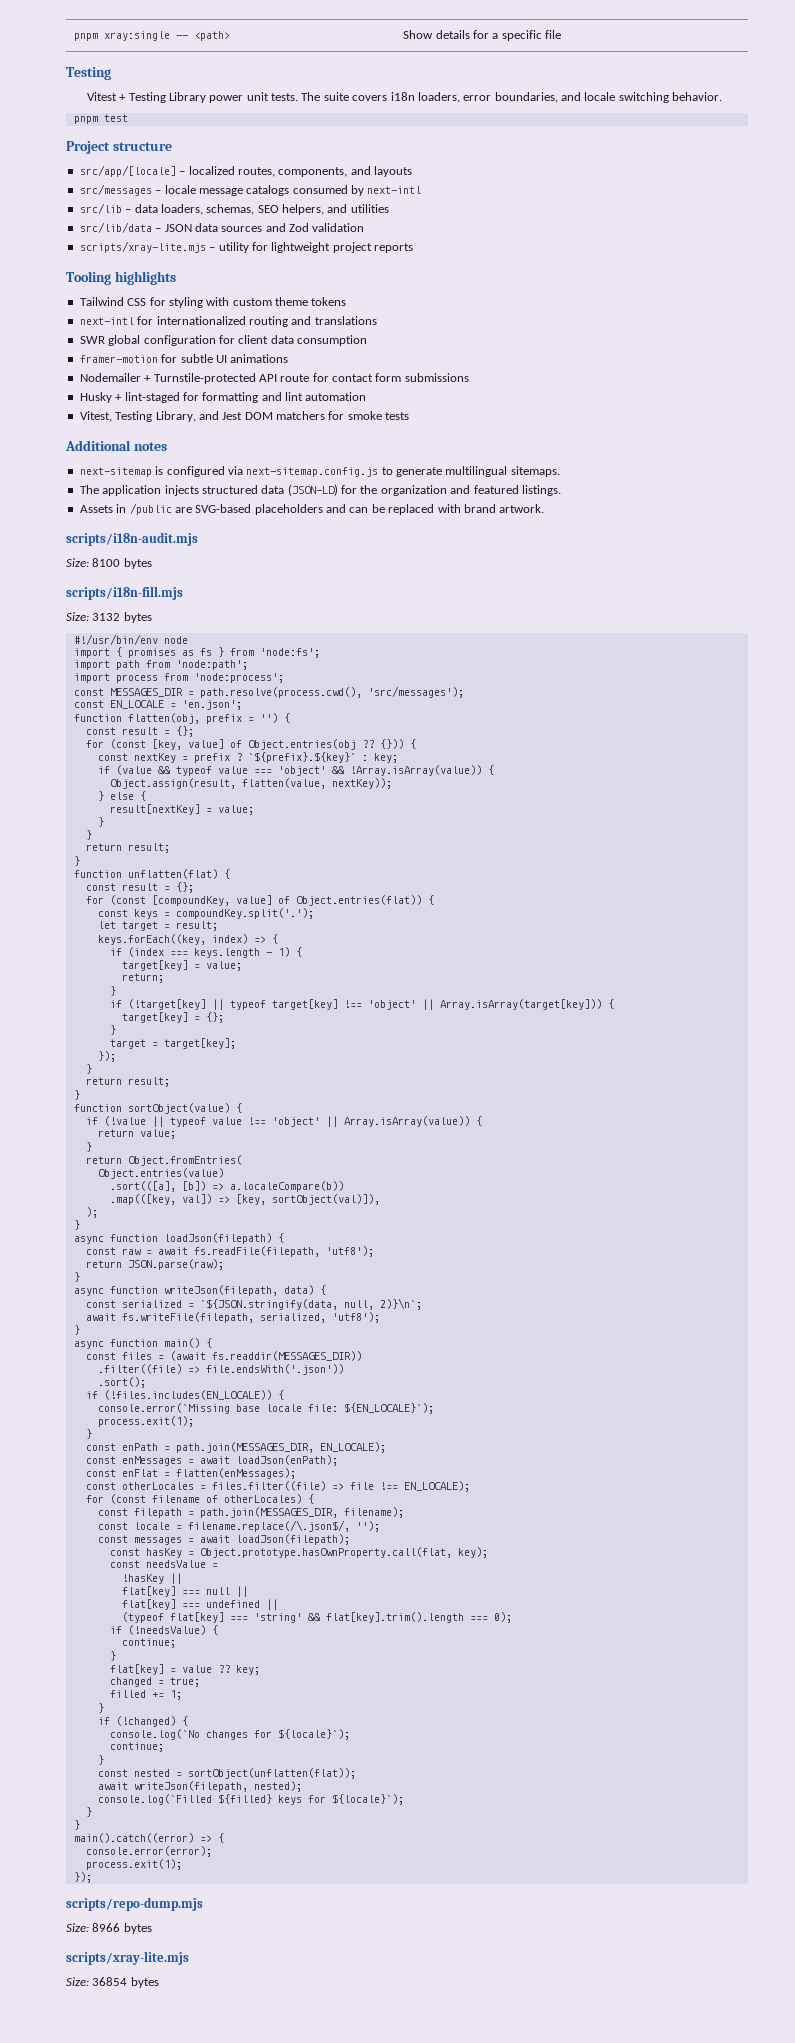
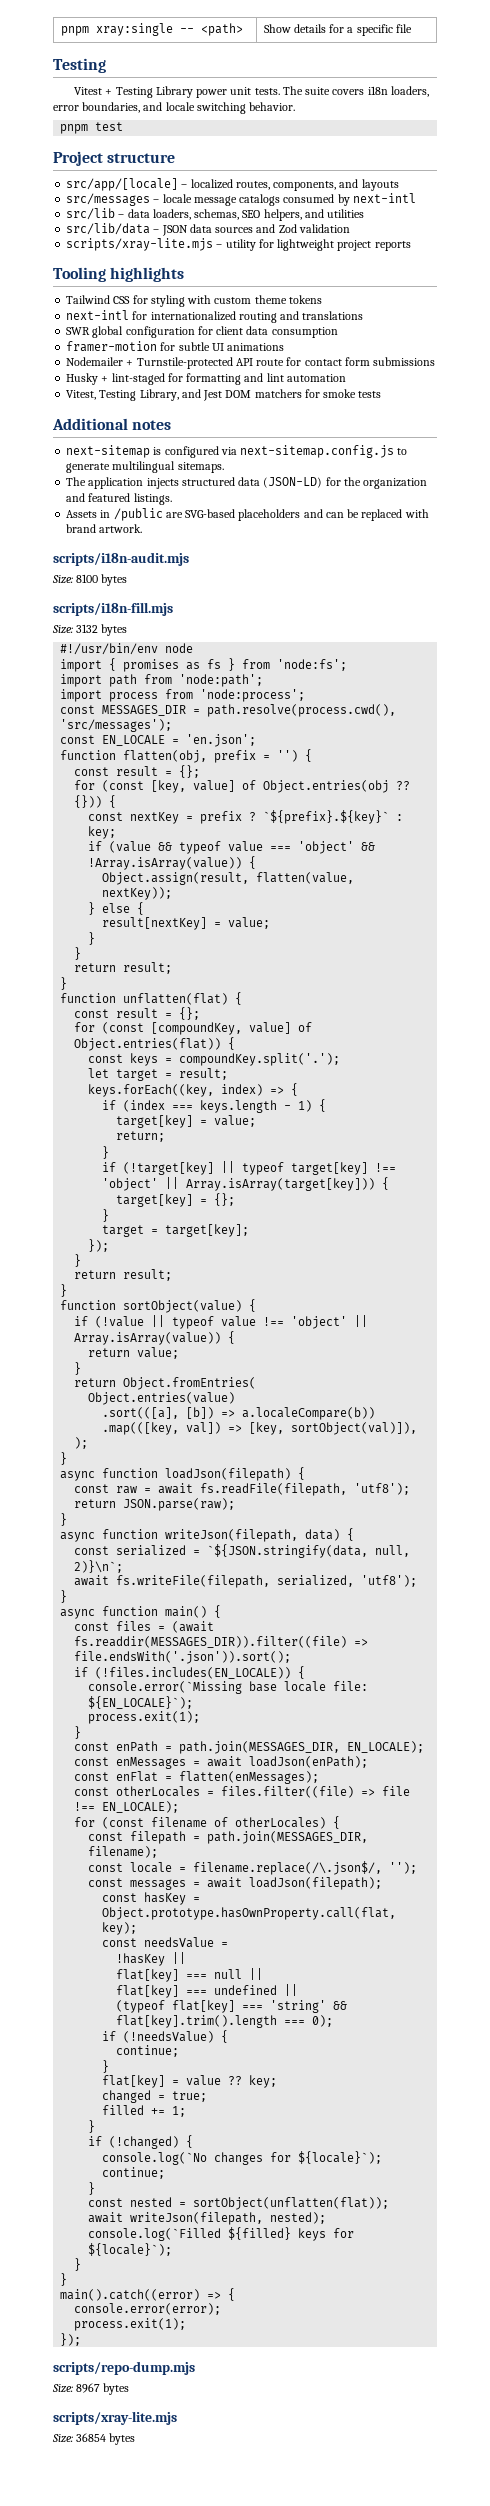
- const files = (await fs.readdir(MESSAGES_DIR))
- .filter((file) => file.endsWith('.json'))
- .sort();
+ const files = (await fs.readdir(MESSAGES_DIR)).filter((file) => file.endsWith('.json')).sort();
- Size: 8966 bytes
+ Size: 8967 bytes

